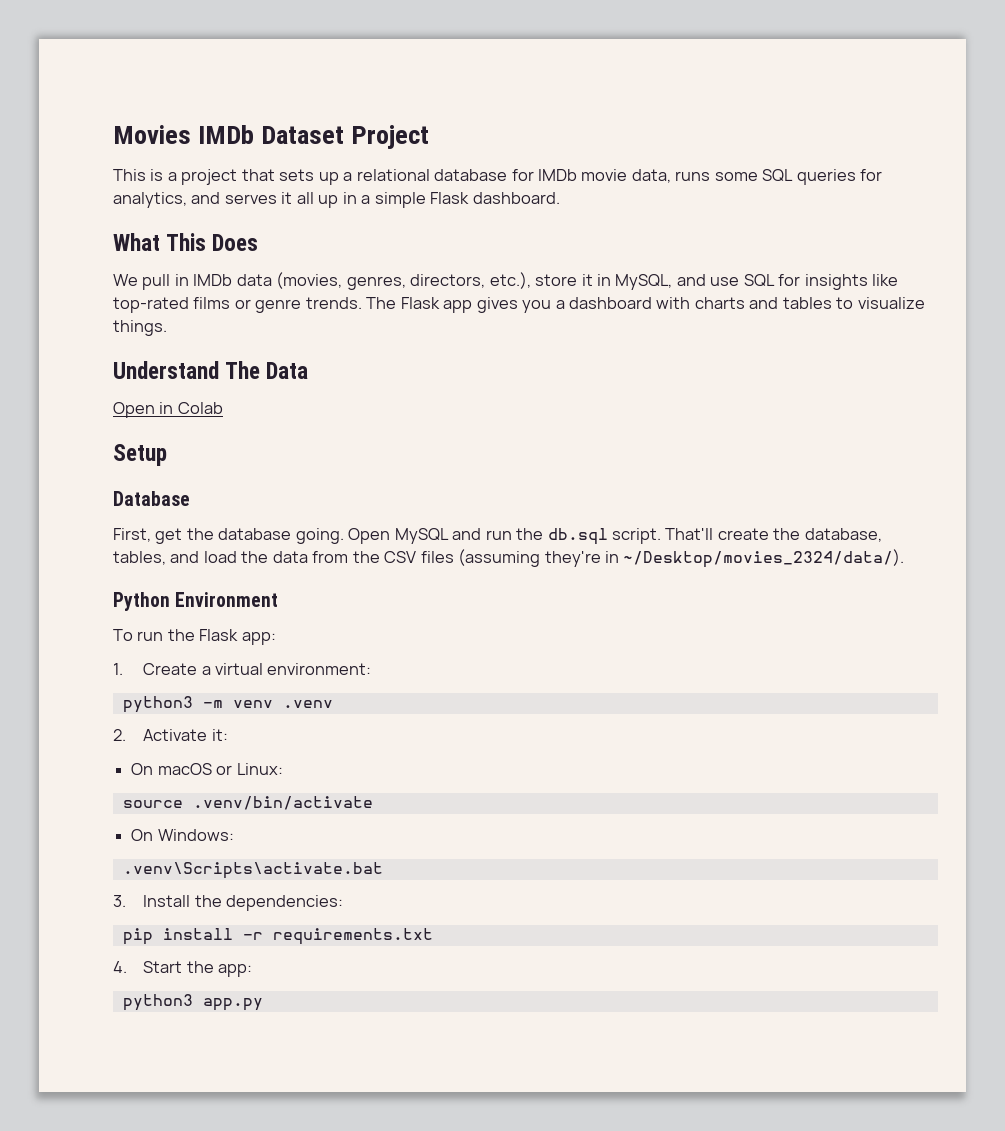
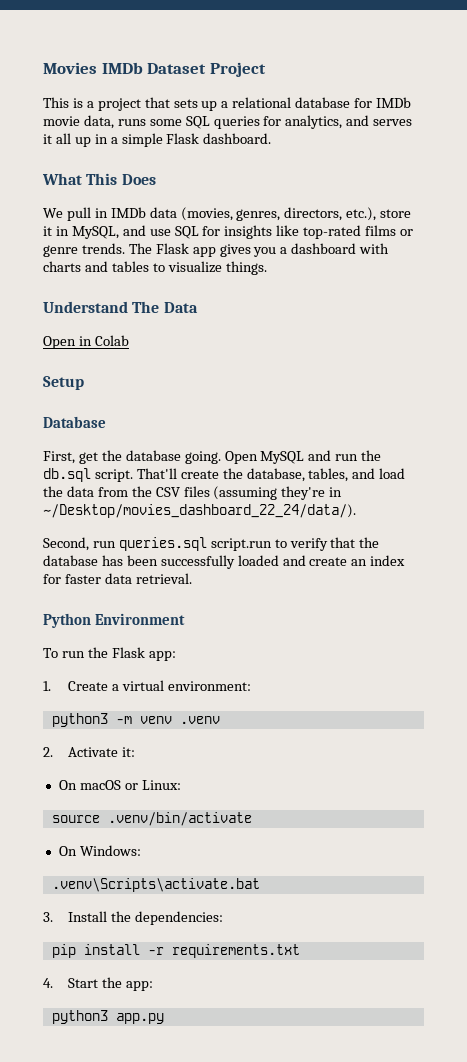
- That'll create the database, tables, and load the data from the CSV files (assuming they're in ~/Desktop/movies_2324/data/).
+ That'll create the database, tables, and load the data from the CSV files (assuming they're in ~/Desktop/movies_dashboard_22_24/data/).
+ Second, run queries.sql script.run to verify that the database has been successfully loaded and create an index for faster data retrieval.

